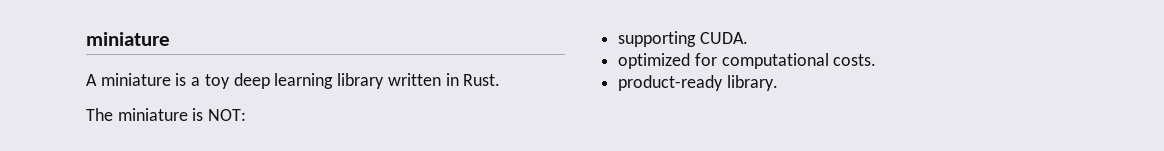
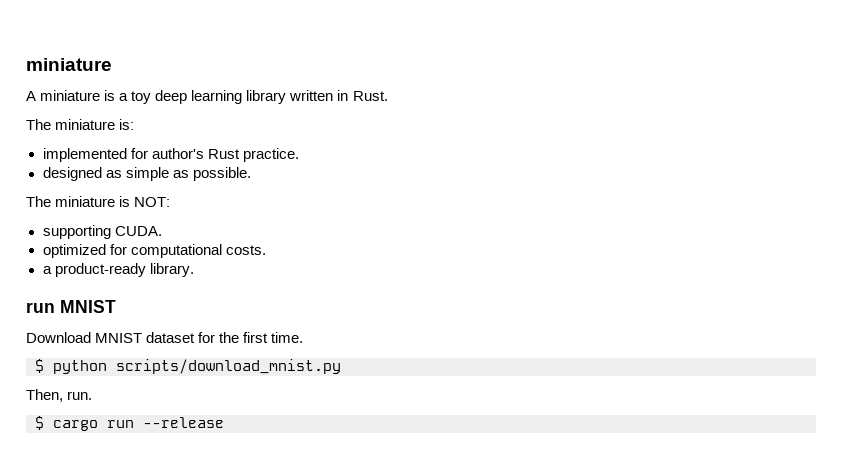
+ The miniature is:
+ implemented for author's Rust practice.
+ designed as simple as possible.
- product-ready library.
+ a product-ready library.
+ run MNIST
+ Download MNIST dataset for the first time.
+ $ python scripts/download_mnist.py
+ Then, run.
+ $ cargo run --release

